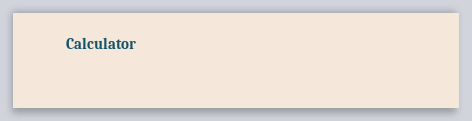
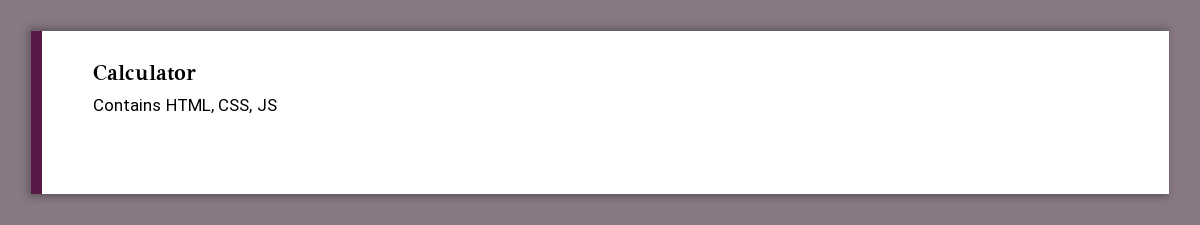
+ Contains HTML, CSS, JS

